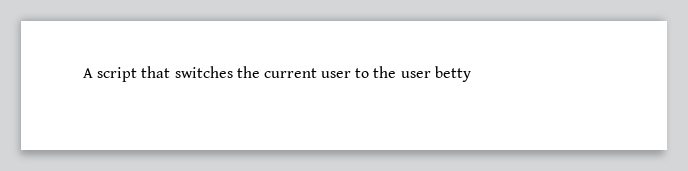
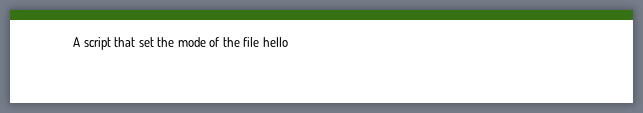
- A script that switches the current user to the user betty
+ A script that set the mode of the file hello

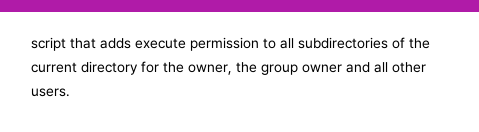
- A script that set the mode of the file hello
+ script that adds execute permission to all subdirectories of the current directory for the owner, the group owner and all other users.

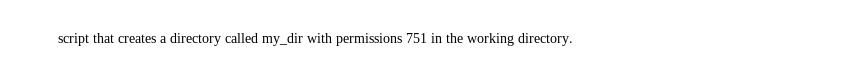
- script that adds execute permission to all subdirectories of the current directory for the owner, the group owner and all other users.
+ script that creates a directory called my_dir with permissions 751 in the working directory.

